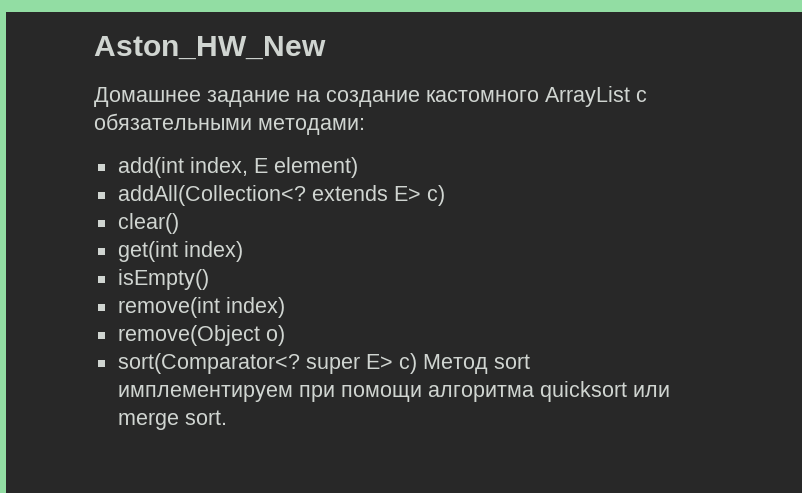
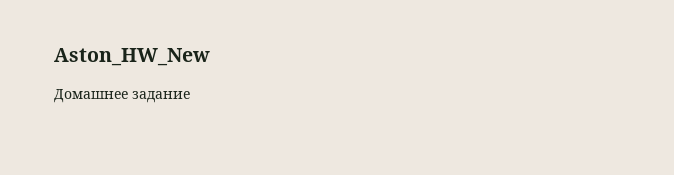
- Домашнее задание на создание кастомного ArrayList с обязательными методами:
- add(int index, E element)
- addAll(Collection<? extends E> c)
- clear()
- get(int index)
- isEmpty()
- remove(int index)
- remove(Object o)
- sort(Comparator<? super E> c) Метод sort имплементируем при помощи алгоритма quicksort или merge sort.
+ Домашнее задание

